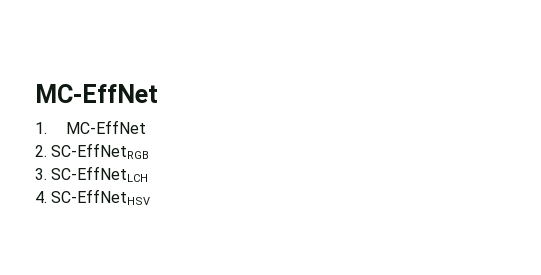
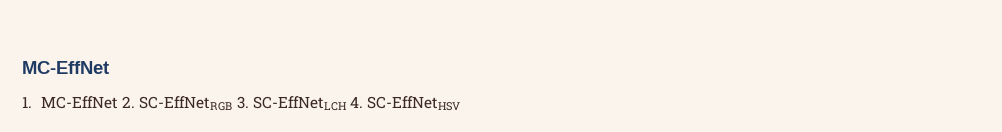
- 1. MC-EffNet
- 2. SC-EffNetRGB
- 3. SC-EffNetLCH
- 4. SC-EffNetHSV
+ 1. MC-EffNet 2. SC-EffNetRGB 3. SC-EffNetLCH 4. SC-EffNetHSV

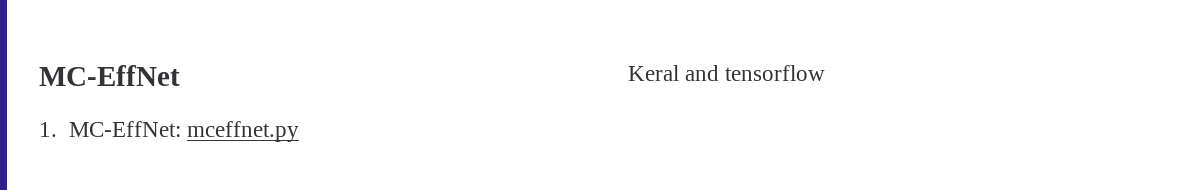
- 1. MC-EffNet 2. SC-EffNetRGB 3. SC-EffNetLCH 4. SC-EffNetHSV
+ 1. MC-EffNet: mceffnet.py
+ Keral and tensorflow

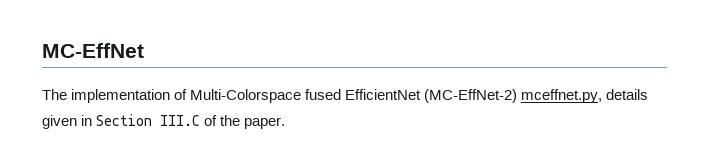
- 1. MC-EffNet: mceffnet.py
- Keral and tensorflow
+ The implementation of Multi-Colorspace fused EfficientNet (MC-EffNet-2) mceffnet.py, details given in Section III.C of the paper.

